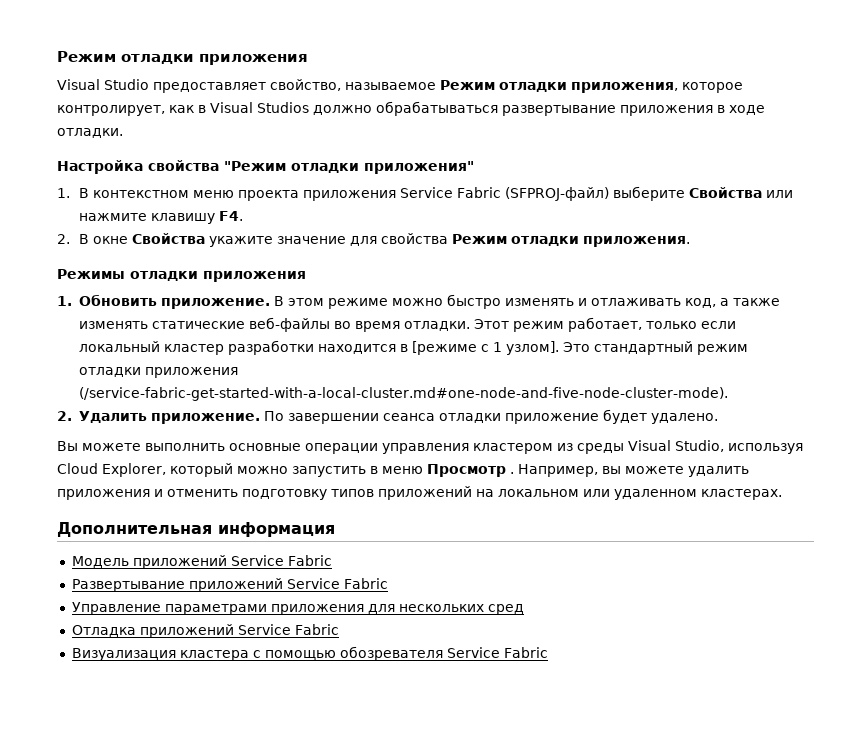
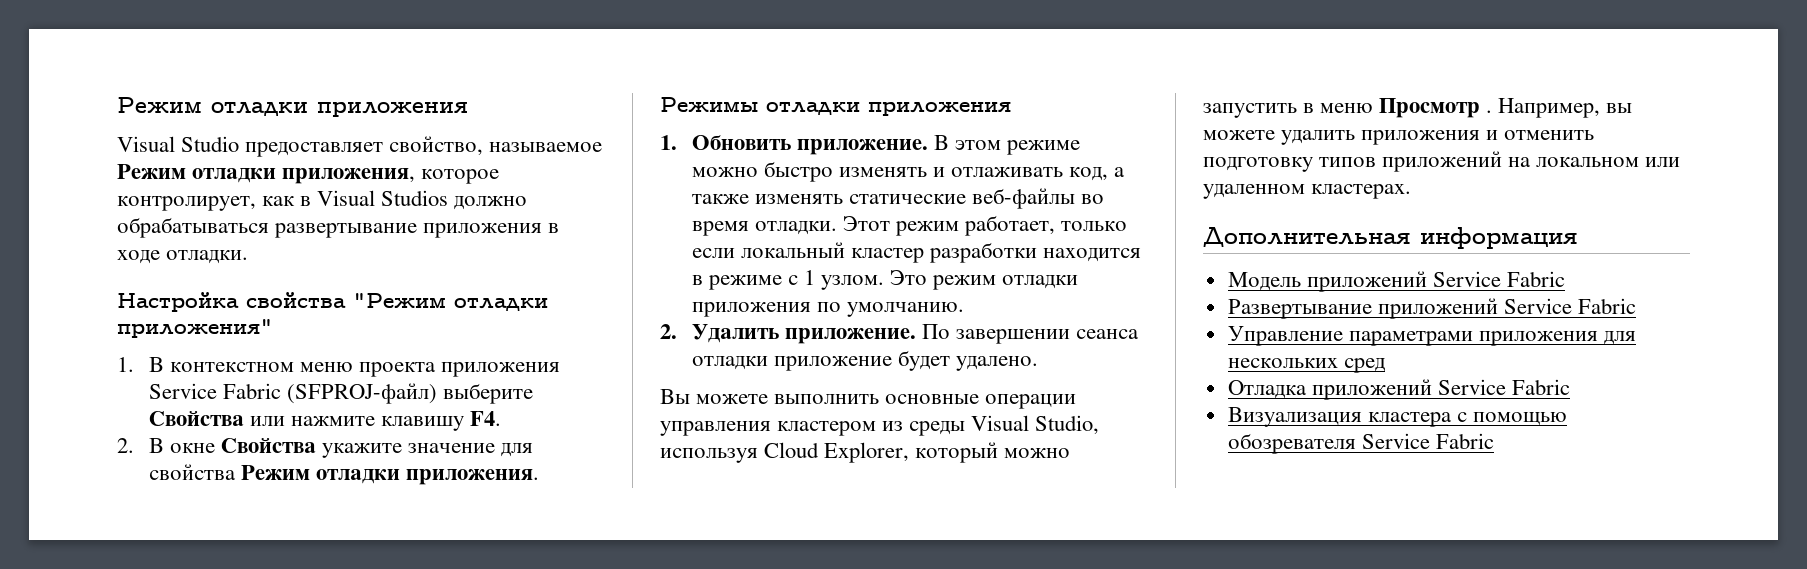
- Этот режим работает, только если локальный кластер разработки находится в [режиме с 1 узлом]. Это стандартный режим отладки приложения (/service-fabric-get-started-with-a-local-cluster.md#one-node-and-five-node-cluster-mode).
+ Этот режим работает, только если локальный кластер разработки находится в режиме с 1 узлом. Это режим отладки приложения по умолчанию.

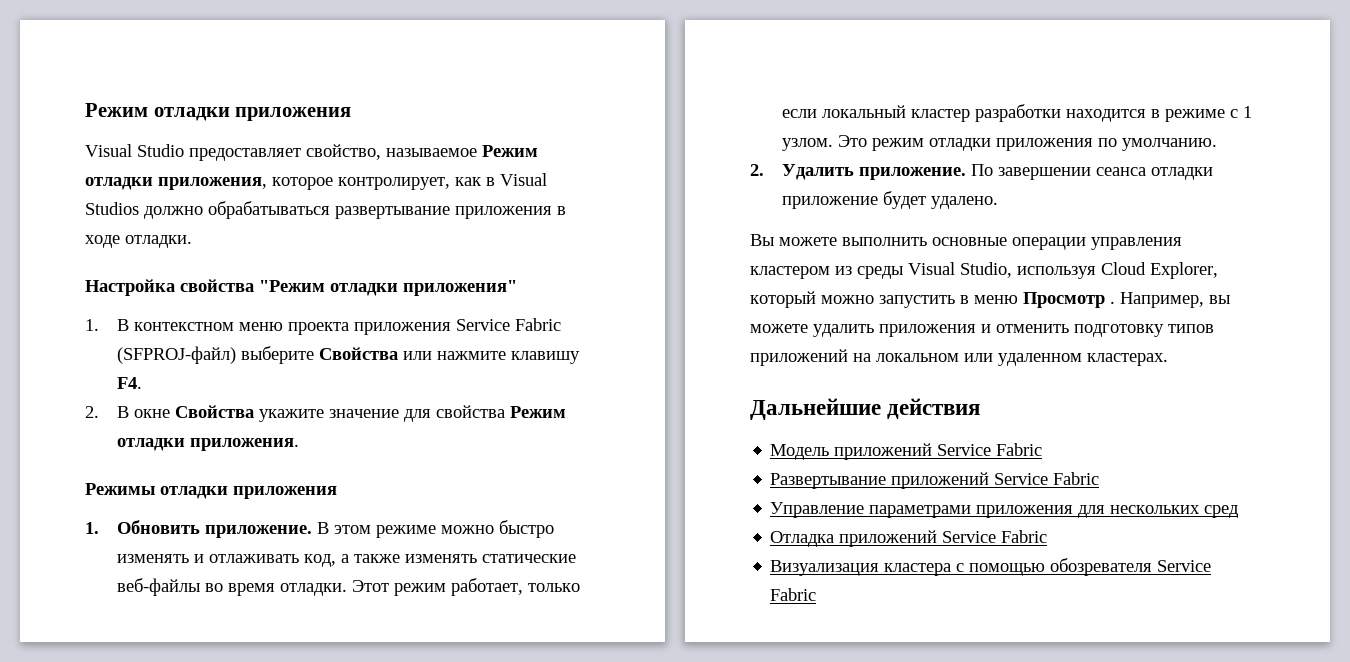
- Дополнительная информация
+ Дальнейшие действия

